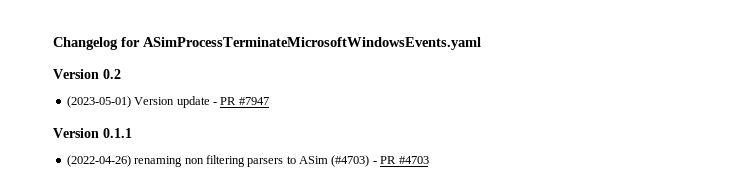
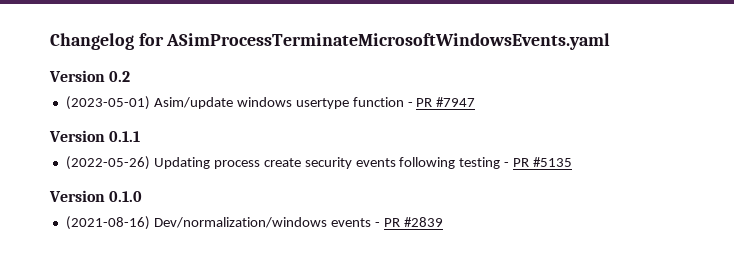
- (2023-05-01) Version update - PR #7947
+ (2023-05-01) Asim/update windows usertype function - PR #7947
- (2022-04-26) renaming non filtering parsers to ASim (#4703) - PR #4703
+ (2022-05-26) Updating process create security events following testing - PR #5135
+ Version 0.1.0
+ (2021-08-16) Dev/normalization/windows events - PR #2839

